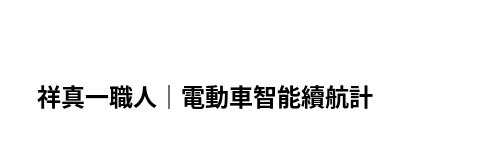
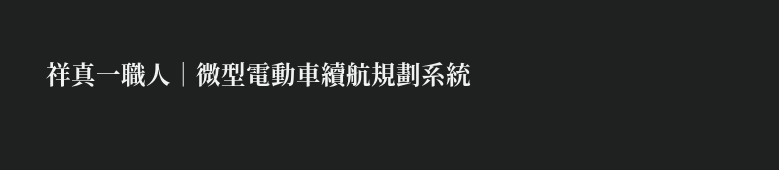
- 祥真一職人｜電動車智能續航計
+ 祥真一職人｜微型電動車續航規劃系統

